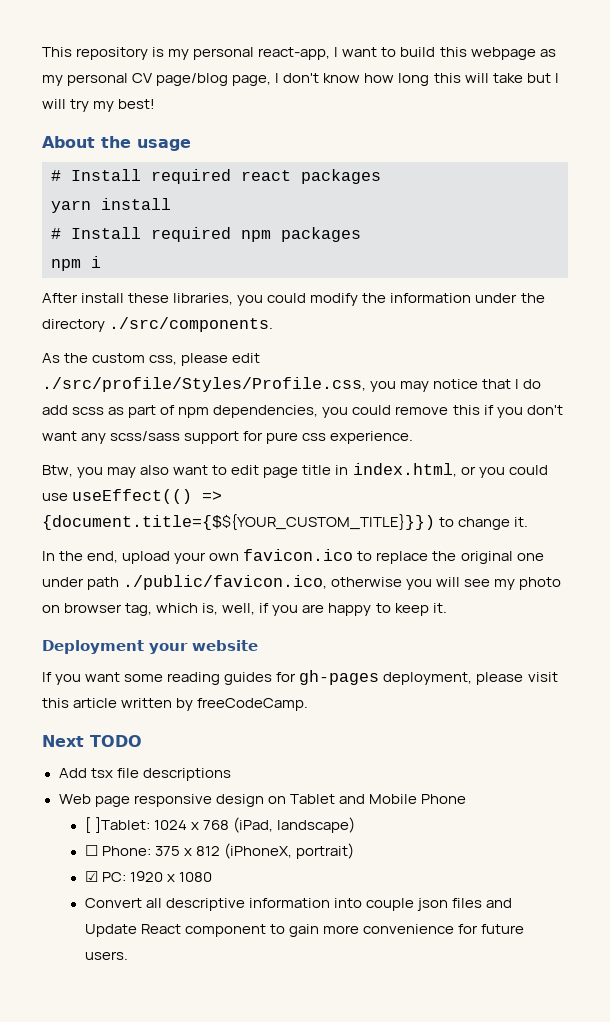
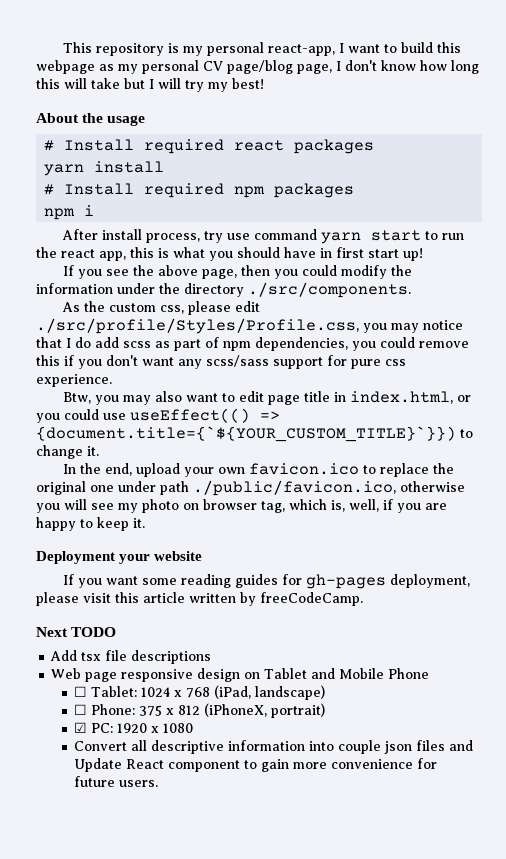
- After install these libraries, you could modify the information under the directory ./src/components.
+ After install process, try use command yarn start to run the react app, this is what you should have in first start up!
+ If you see the above page, then you could modify the information under the directory ./src/components.
- Btw, you may also want to edit page title in index.html, or you could use useEffect(() => {document.title={$${YOUR_CUSTOM_TITLE}}}) to change it.
+ Btw, you may also want to edit page title in index.html, or you could use useEffect(() => {document.title={`${YOUR_CUSTOM_TITLE}`}}) to change it.
- [ ]Tablet: 1024 x 768 (iPad, landscape)
+ ☐ Tablet: 1024 x 768 (iPad, landscape)

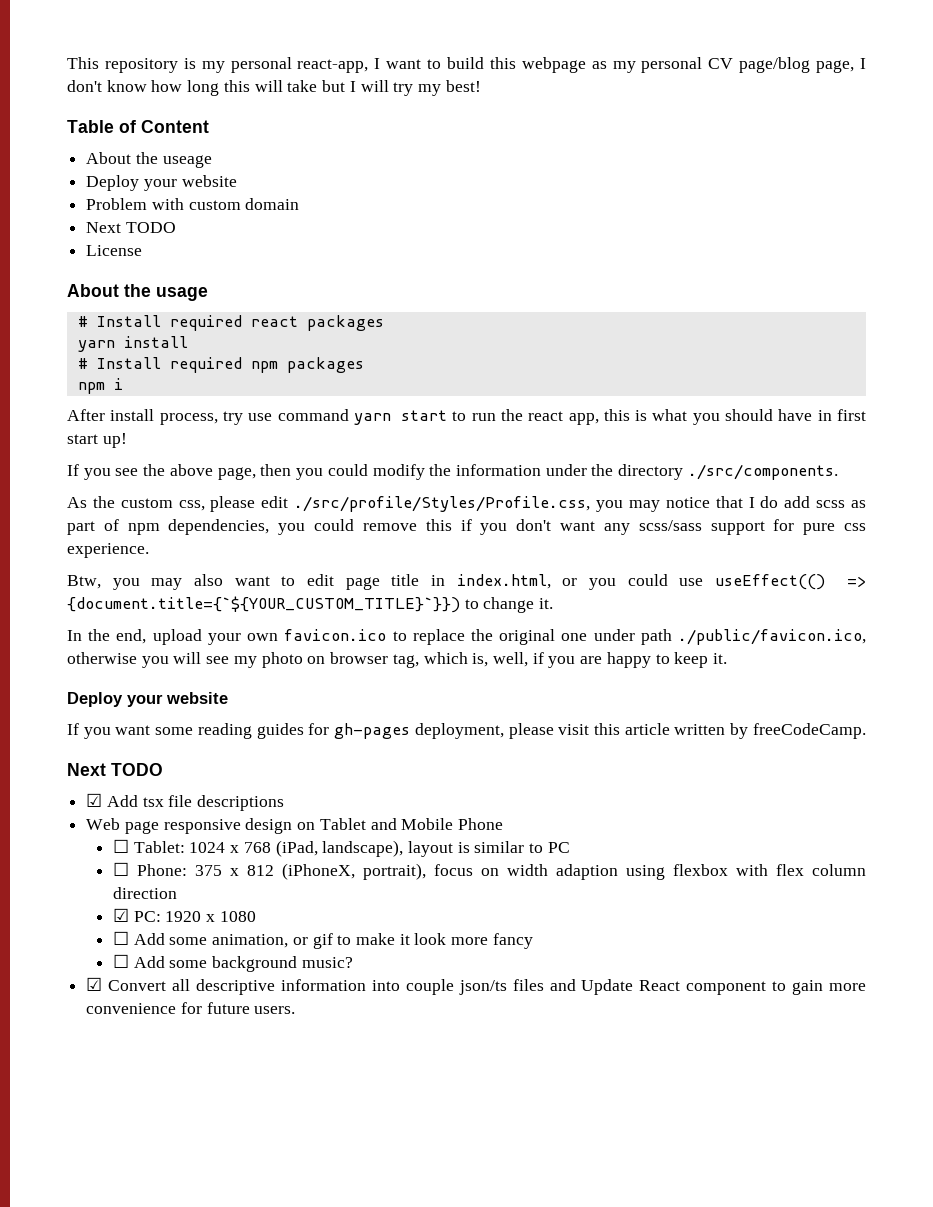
+ Table of Content
+ About the useage
+ Deploy your website
+ Problem with custom domain
+ Next TODO
+ License
  In the end, upload your own favicon.ico to replace the original one under path ./public/favicon.ico, otherwise you will see my photo on browser tag, which is, well, if you are happy to keep it.
- Deployment your website
+ Deploy your website
- Add tsx file descriptions
+ ☑ Add tsx file descriptions
- ☐ Tablet: 1024 x 768 (iPad, landscape)
+ ☐ Tablet: 1024 x 768 (iPad, landscape), layout is similar to PC
- ☐ Phone: 375 x 812 (iPhoneX, portrait)
+ ☐ Phone: 375 x 812 (iPhoneX, portrait), focus on width adaption using flexbox with flex column direction
- Convert all descriptive information into couple json files and Update React component to gain more convenience for future users.
+ ☐ Add some animation, or gif to make it look more fancy
+ ☐ Add some background music?
+ ☑ Convert all descriptive information into couple json/ts files and Update React component to gain more convenience for future users.

